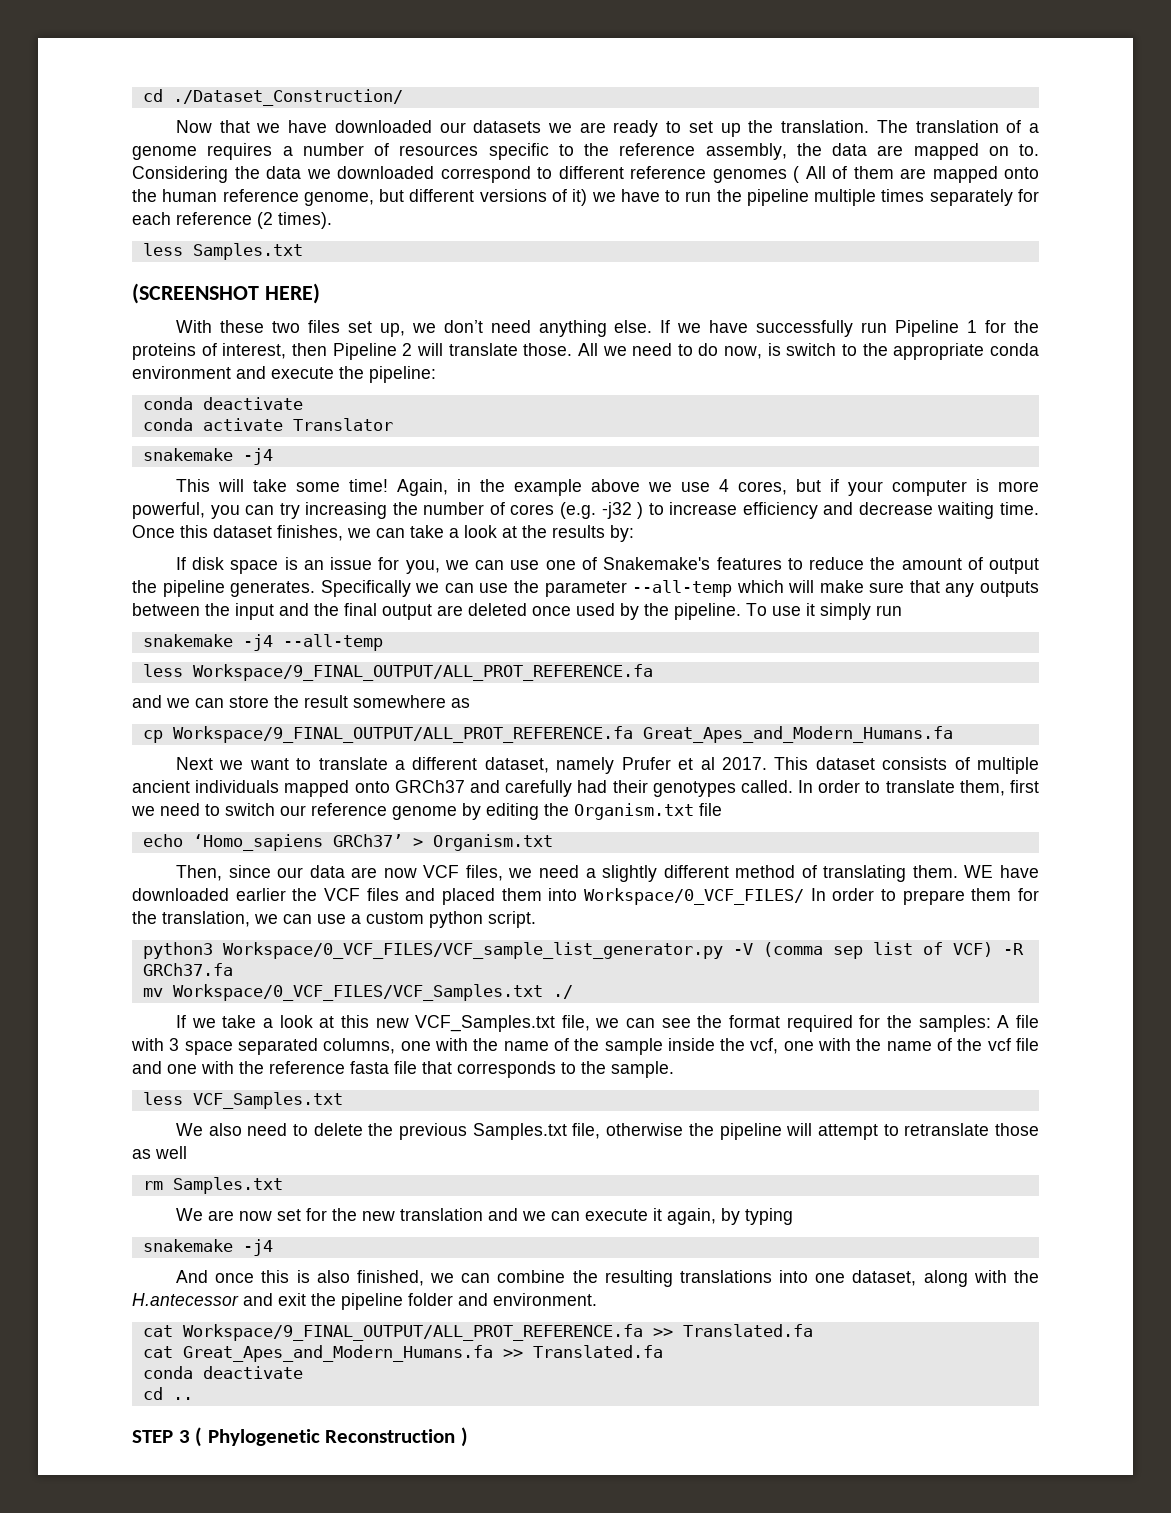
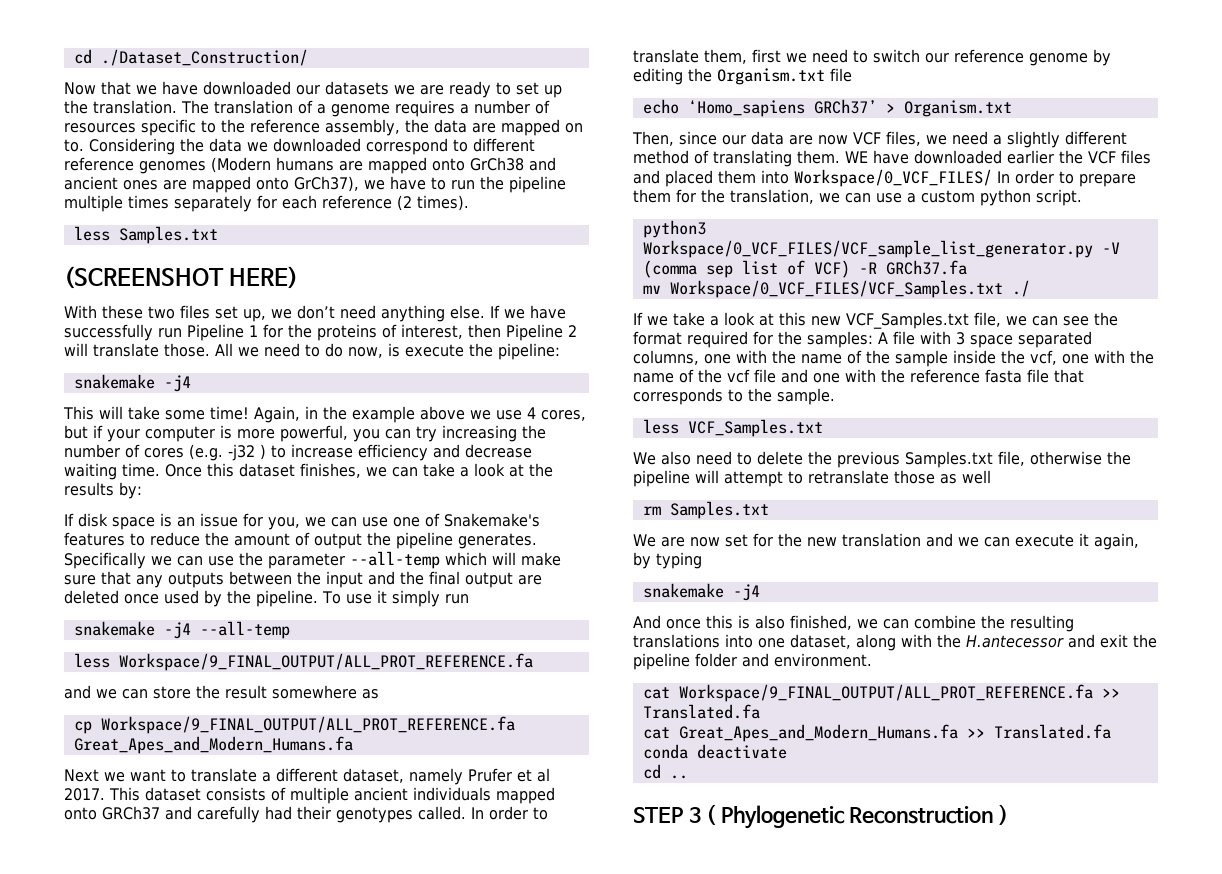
- Considering the data we downloaded correspond to different reference genomes ( All of them are mapped onto the human reference genome, but different versions of it) we have to run the pipeline multiple times separately for each reference (2 times).
+ Considering the data we downloaded correspond to different reference genomes (Modern humans are mapped onto GrCh38 and ancient ones are mapped onto GrCh37), we have to run the pipeline multiple times separately for each reference (2 times).
- All we need to do now, is switch to the appropriate conda environment and execute the pipeline:
- conda deactivate
- conda activate Translator
+ All we need to do now, is execute the pipeline:

